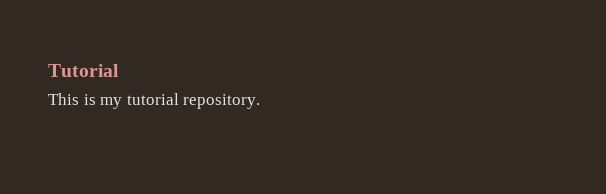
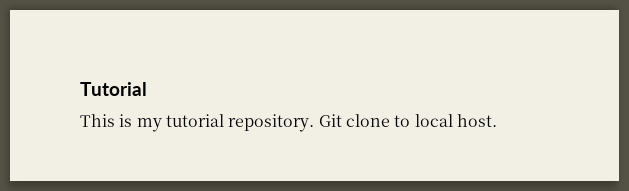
+ Git clone to local host.

